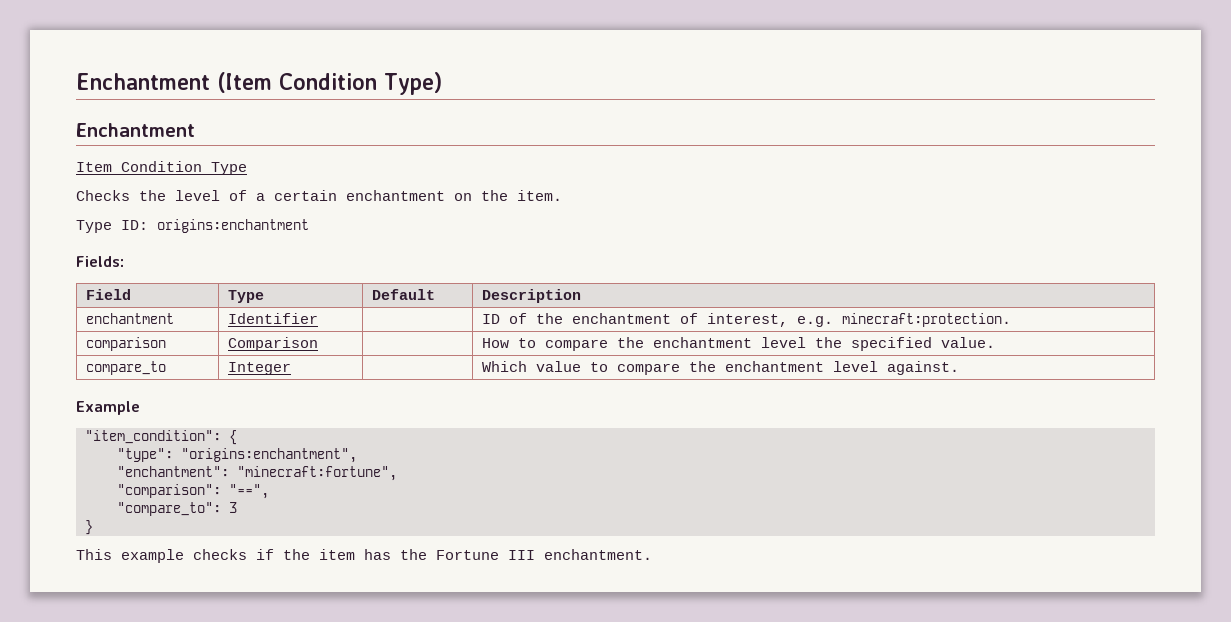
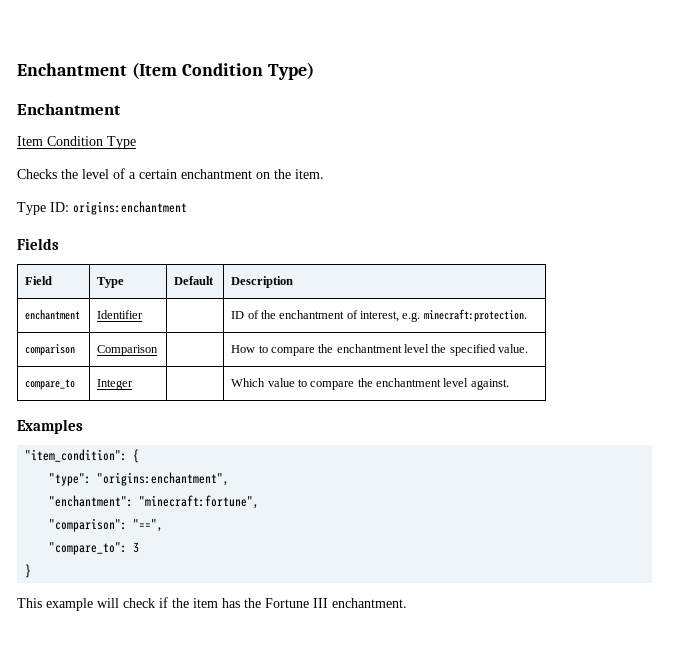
- Fields:
+ Fields
- Example
+ Examples
- This example checks if the item has the Fortune III enchantment.
+ This example will check if the item has the Fortune III enchantment.

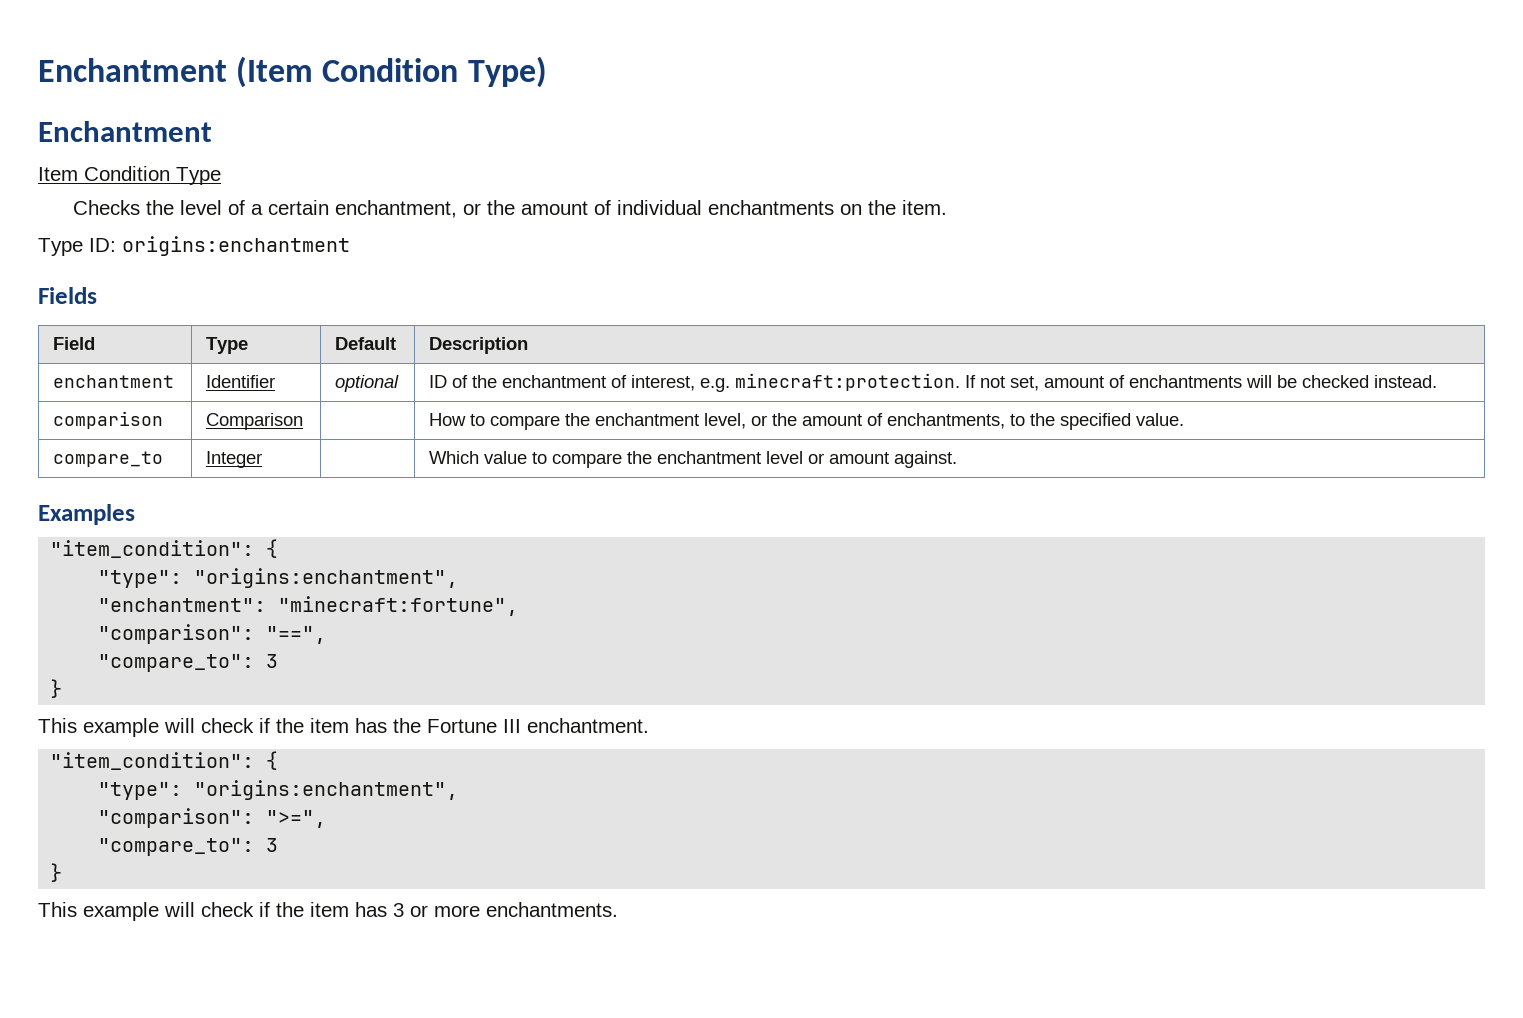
- Checks the level of a certain enchantment on the item.
+ Checks the level of a certain enchantment, or the amount of individual enchantments on the item.
- enchantment | Identifier | | ID of the enchantment of interest, e.g. minecraft:protection.
+ enchantment | Identifier | optional | ID of the enchantment of interest, e.g. minecraft:protection. If not set, amount of enchantments will be checked instead.
- comparison | Comparison | | How to compare the enchantment level the specified value.
+ comparison | Comparison | | How to compare the enchantment level, or the amount of enchantments, to the specified value.
- compare_to | Integer | | Which value to compare the enchantment level against.
+ compare_to | Integer | | Which value to compare the enchantment level or amount against.
  This example will check if the item has the Fortune III enchantment.
+ "item_condition": {
+ "type": "origins:enchantment",
+ "comparison": ">=",
+ "compare_to": 3
+ }
+ This example will check if the item has 3 or more enchantments.

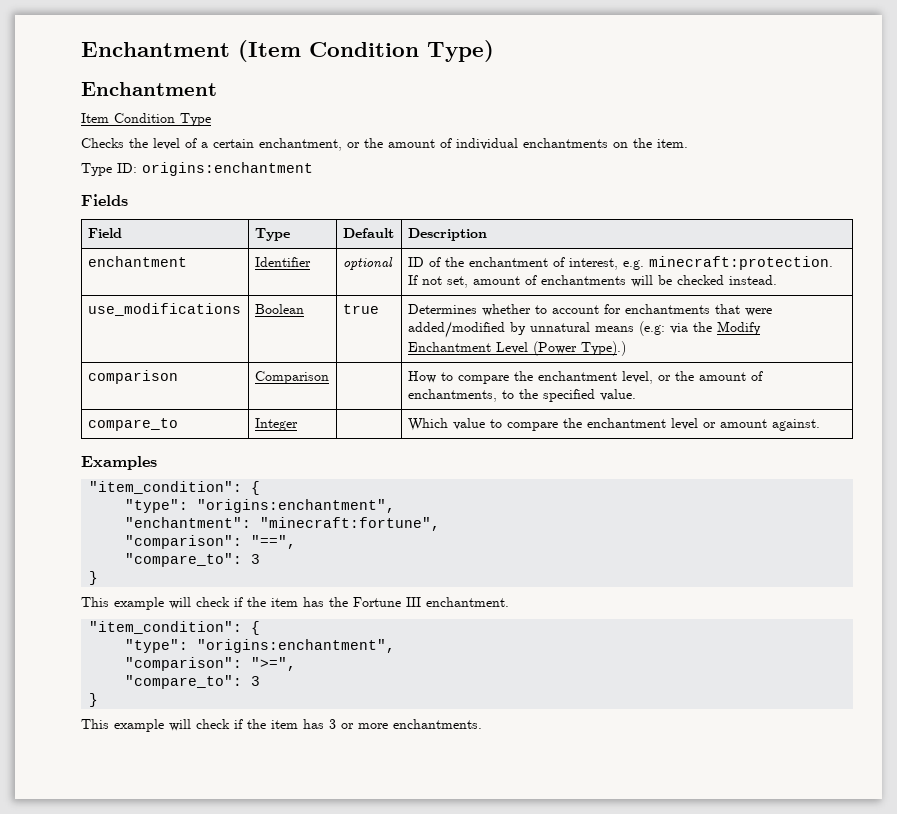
+ use_modifications | Boolean | true | Determines whether to account for enchantments that were added/modified by unnatural means (e.g: via the Modify Enchantment Level (Power Type).)

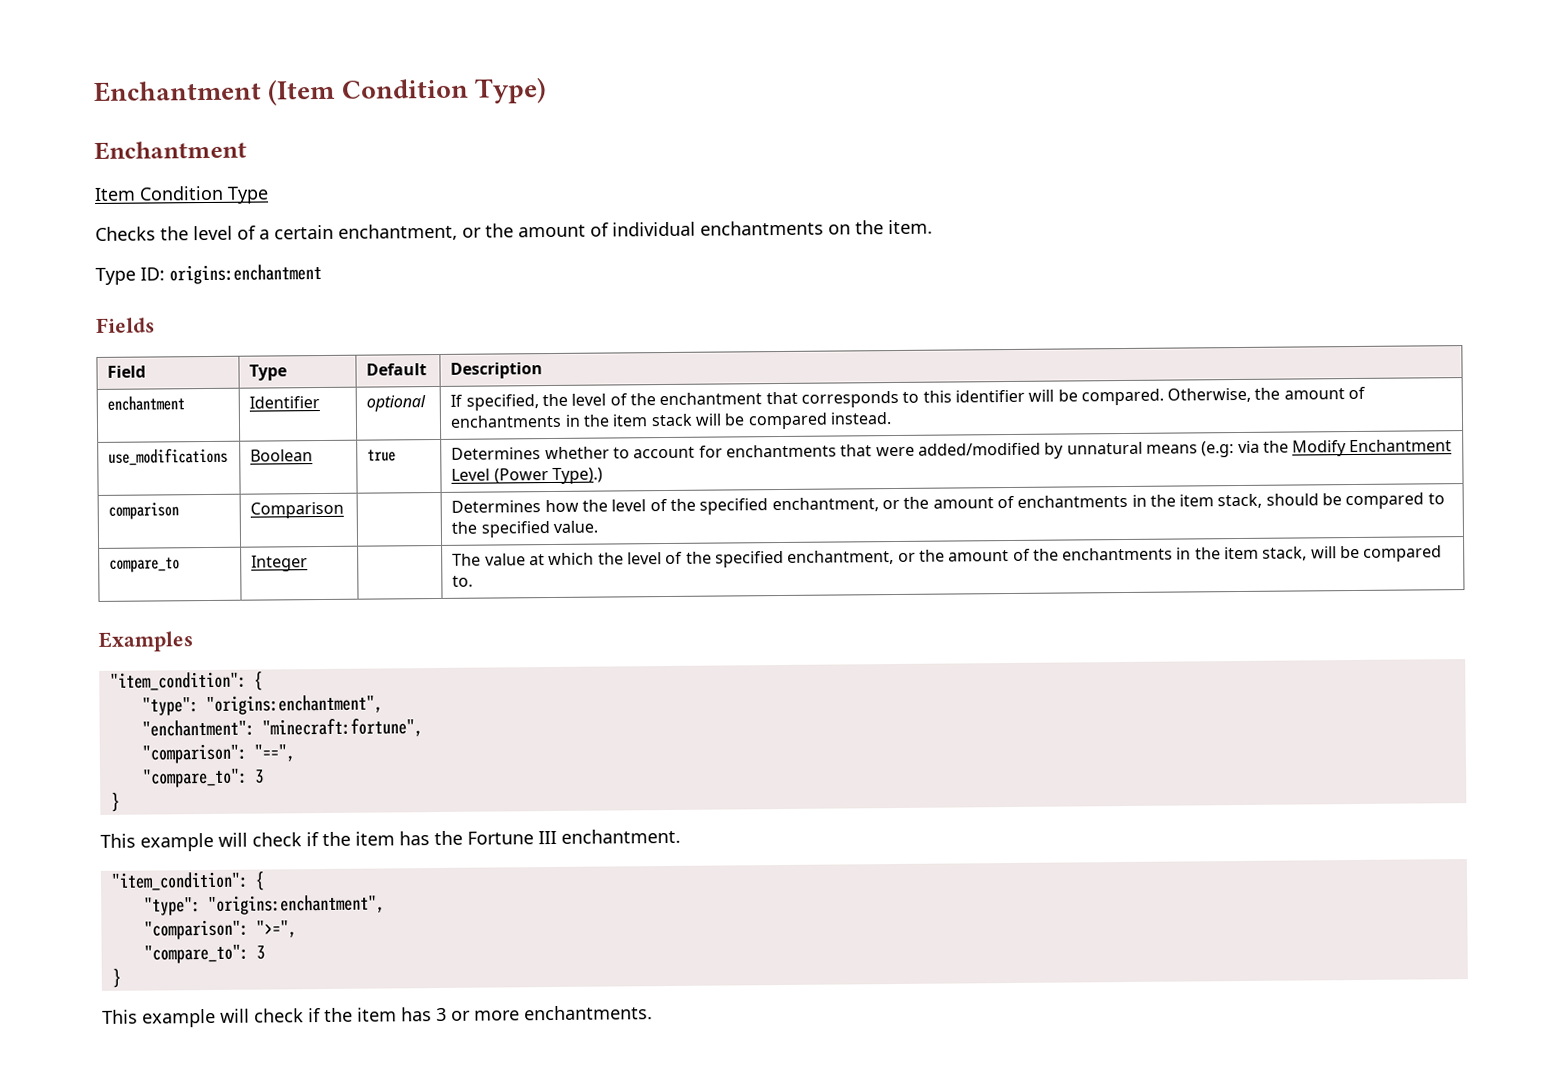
- enchantment | Identifier | optional | ID of the enchantment of interest, e.g. minecraft:protection. If not set, amount of enchantments will be checked instead.
+ enchantment | Identifier | optional | If specified, the level of the enchantment that corresponds to this identifier will be compared. Otherwise, the amount of enchantments in the item stack will be compared instead.
- comparison | Comparison | | How to compare the enchantment level, or the amount of enchantments, to the specified value.
+ comparison | Comparison | | Determines how the level of the specified enchantment, or the amount of enchantments in the item stack, should be compared to the specified value.
- compare_to | Integer | | Which value to compare the enchantment level or amount against.
+ compare_to | Integer | | The value at which the level of the specified enchantment, or the amount of the enchantments in the item stack, will be compared to.

